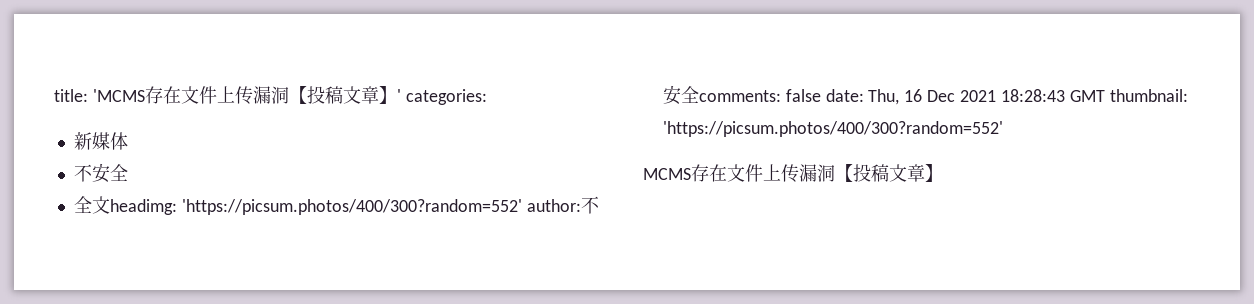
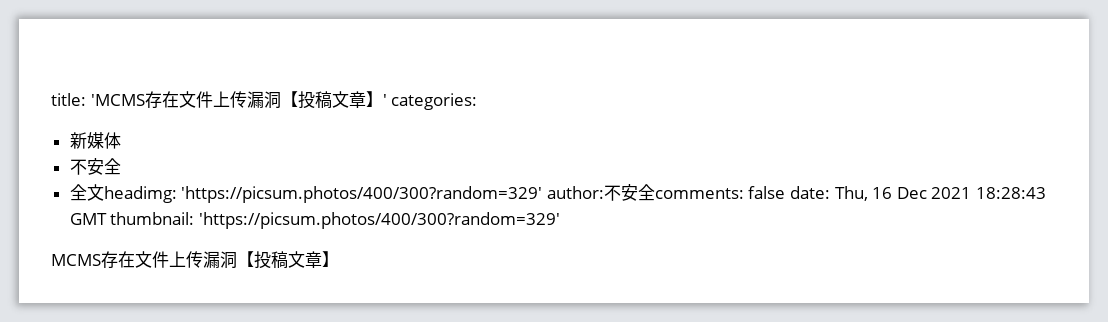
- 全文headimg: 'https://picsum.photos/400/300?random=552' author:不安全comments: false date: Thu, 16 Dec 2021 18:28:43 GMT thumbnail: 'https://picsum.photos/400/300?random=552'
+ 全文headimg: 'https://picsum.photos/400/300?random=329' author:不安全comments: false date: Thu, 16 Dec 2021 18:28:43 GMT thumbnail: 'https://picsum.photos/400/300?random=329'

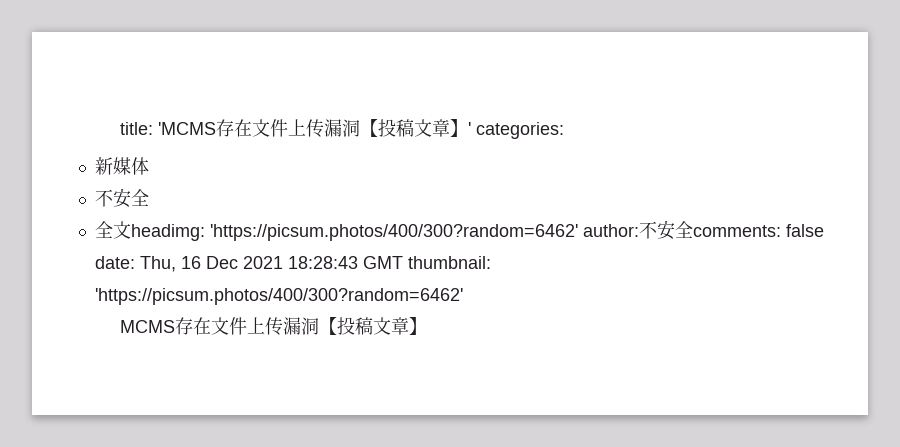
- 全文headimg: 'https://picsum.photos/400/300?random=329' author:不安全comments: false date: Thu, 16 Dec 2021 18:28:43 GMT thumbnail: 'https://picsum.photos/400/300?random=329'
+ 全文headimg: 'https://picsum.photos/400/300?random=6462' author:不安全comments: false date: Thu, 16 Dec 2021 18:28:43 GMT thumbnail: 'https://picsum.photos/400/300?random=6462'

